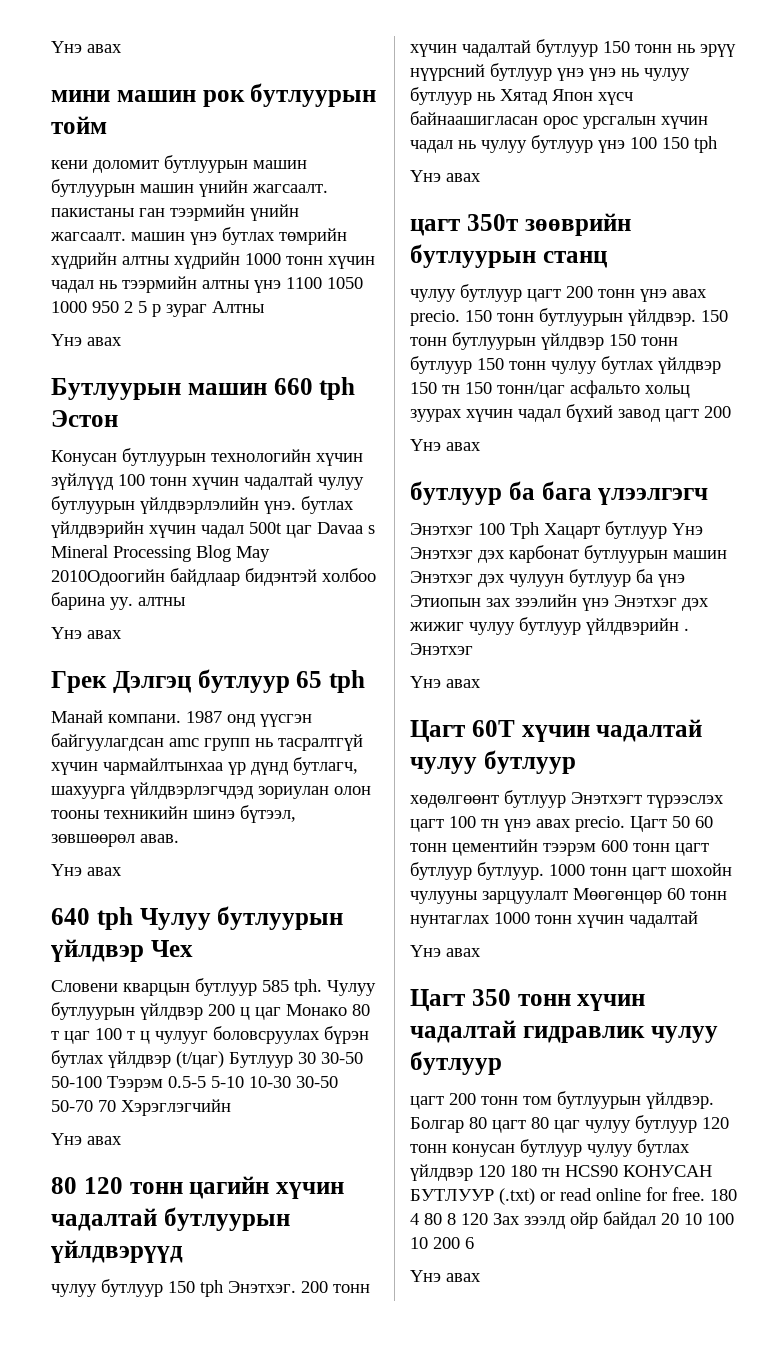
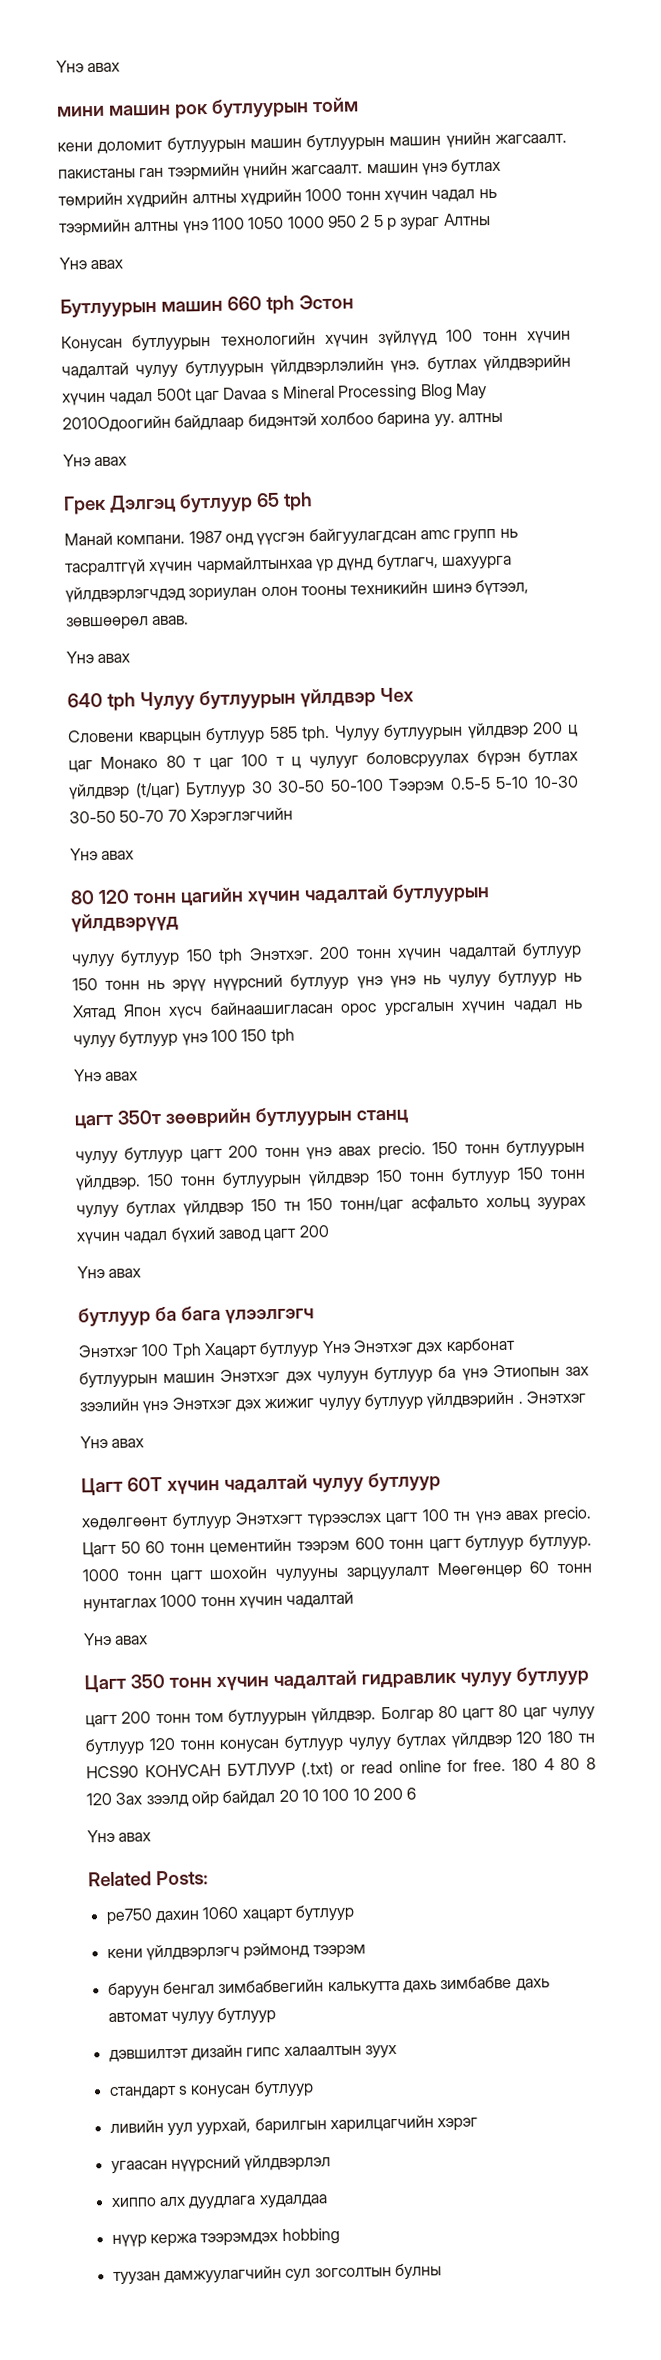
+ Related Posts:
+ pe750 дахин 1060 хацарт бутлуур
+ кени үйлдвэрлэгч рэймонд тээрэм
+ баруун бенгал зимбабвегийн калькутта дахь зимбабве дахь автомат чулуу бутлуур
+ дэвшилтэт дизайн гипс халаалтын зуух
+ стандарт s конусан бутлуур
+ ливийн уул уурхай, барилгын харилцагчийн хэрэг
+ угаасан нүүрсний үйлдвэрлэл
+ хиппо алх дуудлага худалдаа
+ нүүр кержа тээрэмдэх hobbing
+ туузан дамжуулагчийн сул зогсолтын булны

